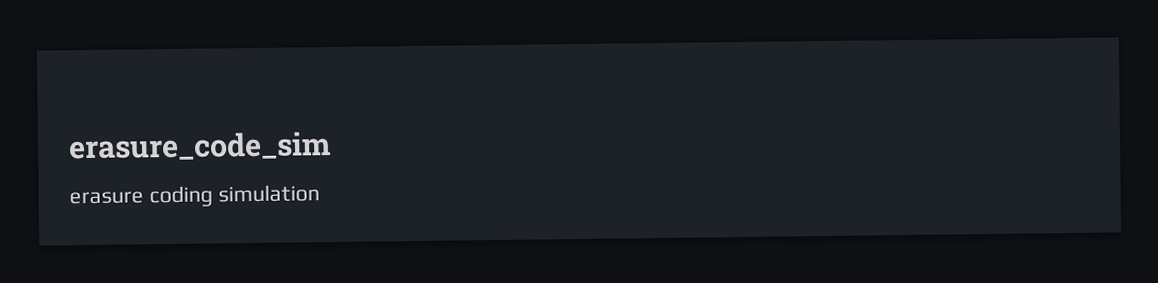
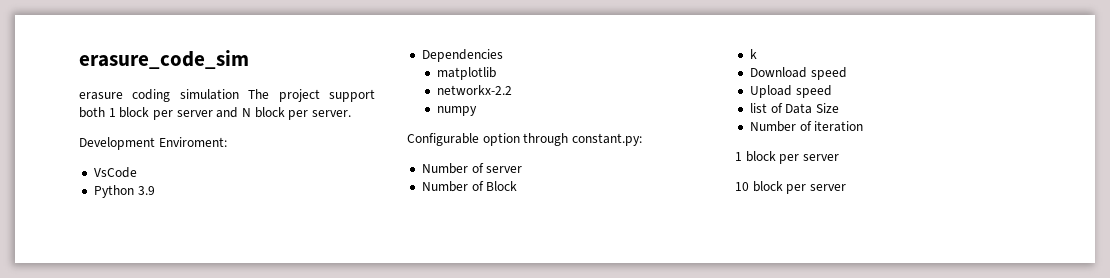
- erasure coding simulation
+ erasure coding simulation The project support both 1 block per server and N block per server.
+ Development Enviroment:
+ VsCode
+ Python 3.9
+ Dependencies
+ matplotlib
+ networkx-2.2
+ numpy
+ Configurable option through constant.py:
+ Number of server
+ Number of Block
+ k
+ Download speed
+ Upload speed
+ list of Data Size
+ Number of iteration
+ 1 block per server
+ 10 block per server

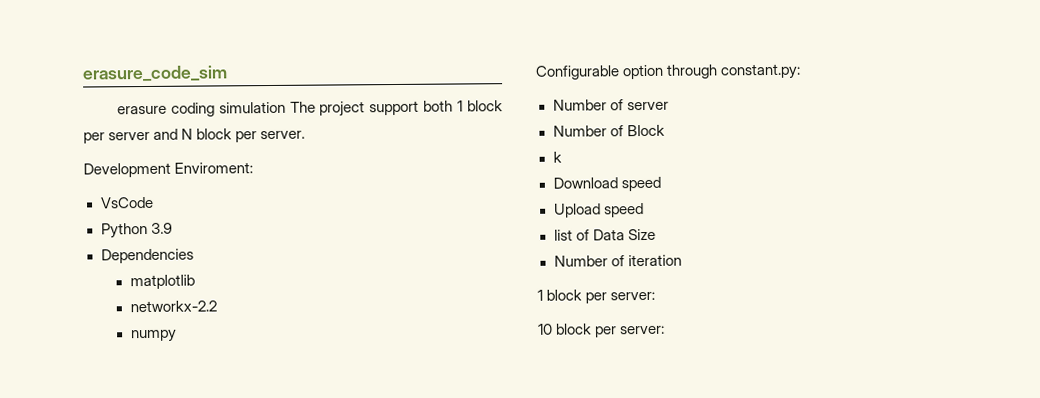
  Number of iteration
- 1 block per server
+ 1 block per server:
- 10 block per server
+ 10 block per server:

